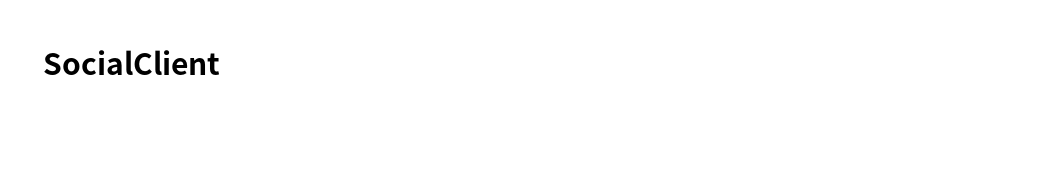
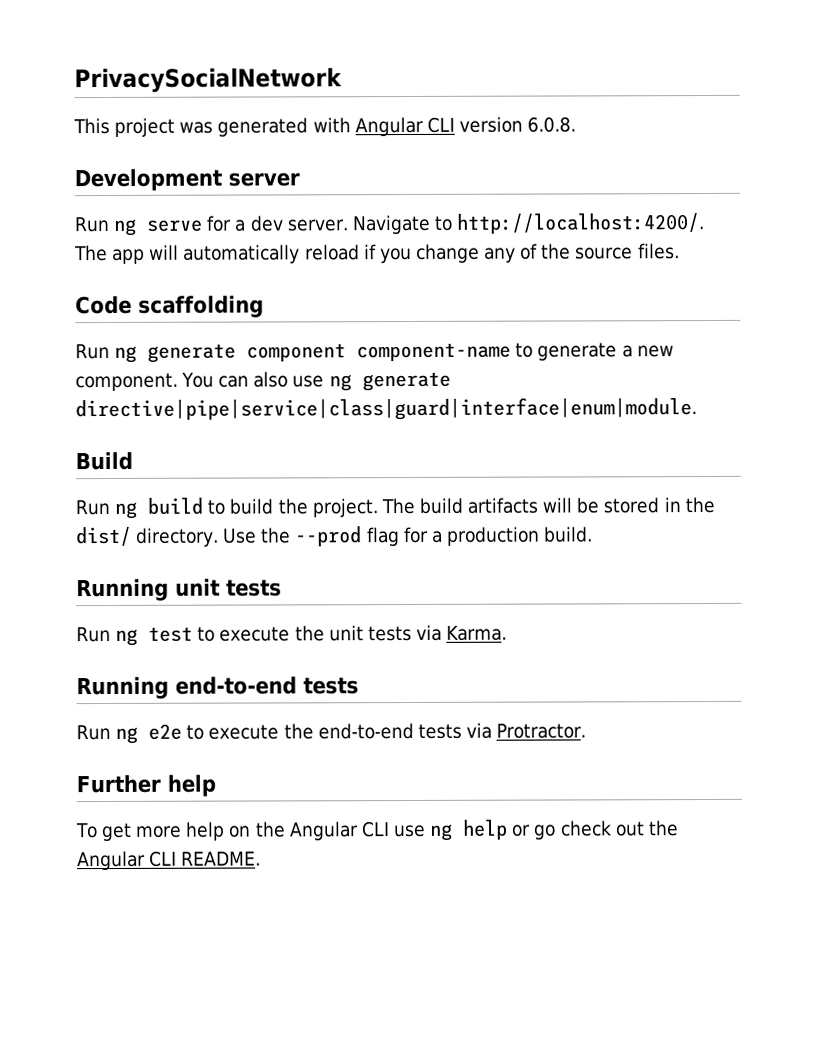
- SocialClient
+ PrivacySocialNetwork
+ This project was generated with Angular CLI version 6.0.8.
+ Development server
+ Run ng serve for a dev server. Navigate to http://localhost:4200/. The app will automatically reload if you change any of the source files.
+ Code scaffolding
+ Run ng generate component component-name to generate a new component. You can also use ng generate directive|pipe|service|class|guard|interface|enum|module.
+ Build
+ Run ng build to build the project. The build artifacts will be stored in the dist/ directory. Use the --prod flag for a production build.
+ Running unit tests
+ Run ng test to execute the unit tests via Karma.
+ Running end-to-end tests
+ Run ng e2e to execute the end-to-end tests via Protractor.
+ Further help
+ To get more help on the Angular CLI use ng help or go check out the Angular CLI README.

